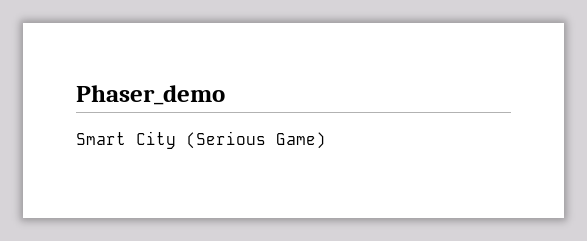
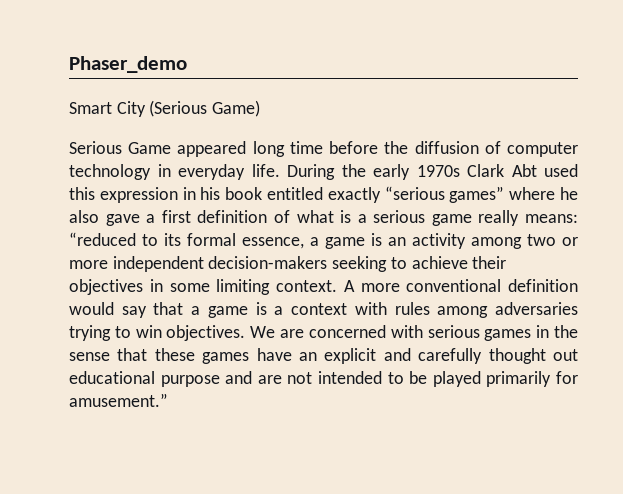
+ Serious Game appeared long time before the diffusion of computer technology in everyday life. During the early 1970s Clark Abt used this expression in his book entitled exactly “serious games” where he also gave a first definition of what is a serious game really means: “reduced to its formal essence, a game is an activity among two or more independent decision-makers seeking to achieve their objectives in some limiting context. A more conventional definition would say that a game is a context with rules among adversaries trying to win objectives. We are concerned with serious games in the sense that these games have an explicit and carefully thought out educational purpose and are not intended to be played primarily for amusement.”

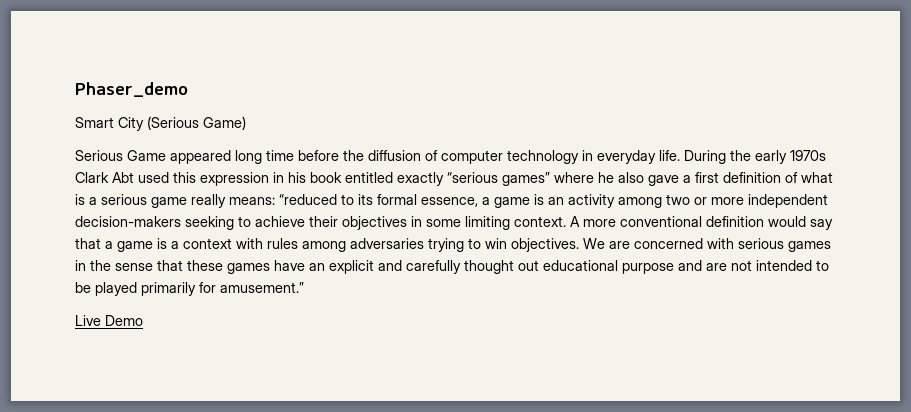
+ Live Demo

